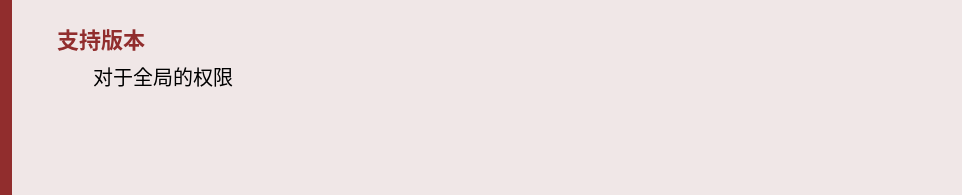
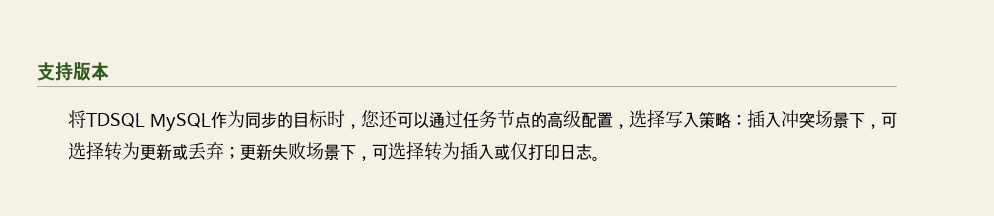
- 对于全局的权限
+ 将TDSQL MySQL作为同步的目标时，您还可以通过任务节点的高级配置，选择写入策略：插入冲突场景下，可选择转为更新或丢弃；更新失败场景下，可选择转为插入或仅打印日志。

